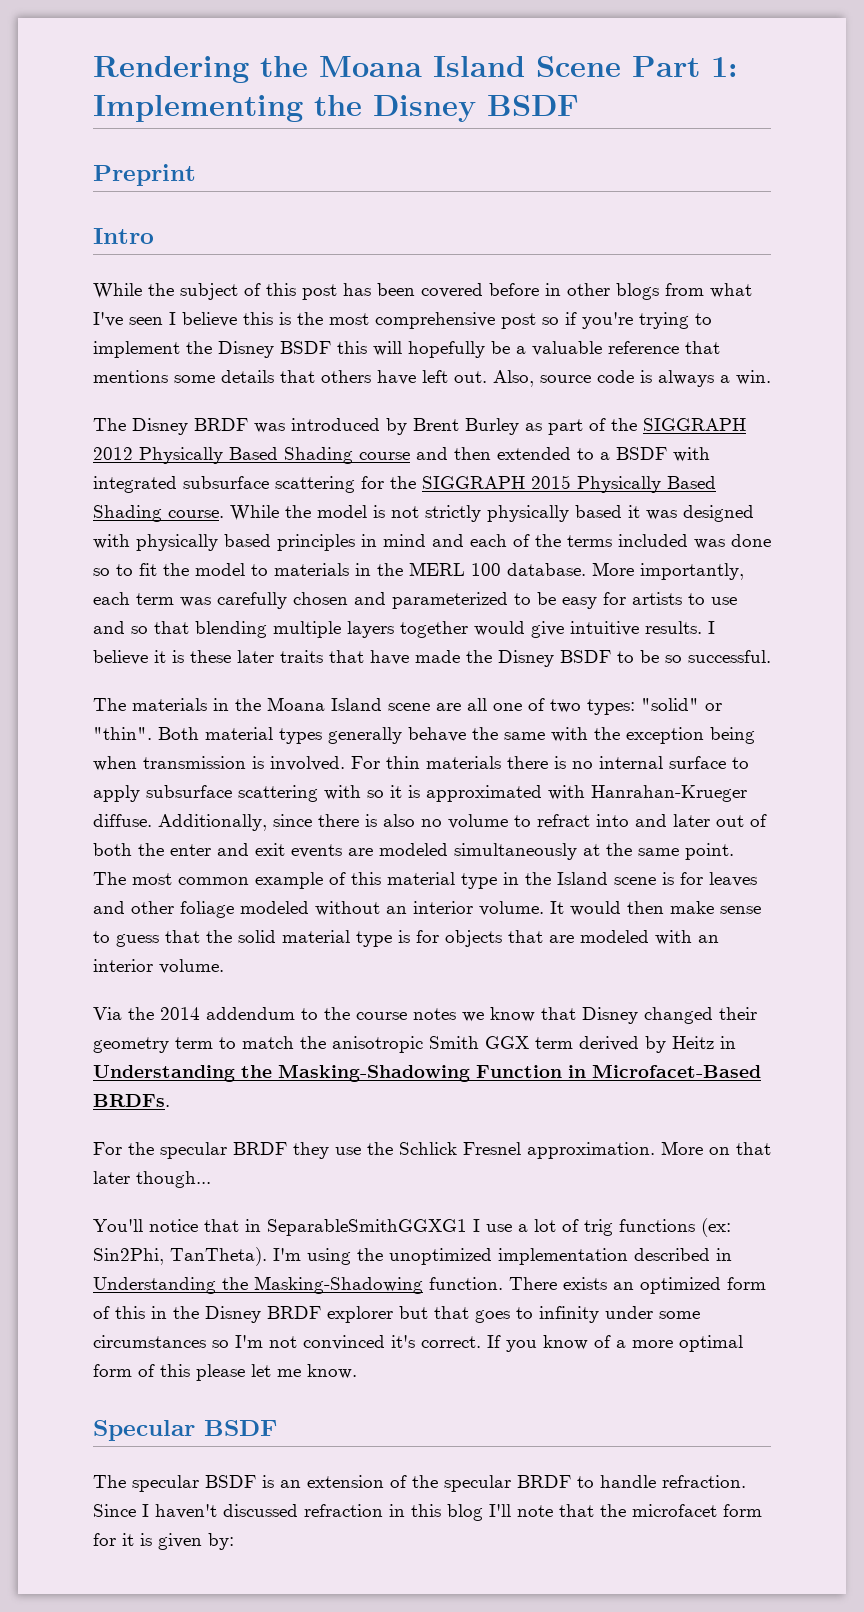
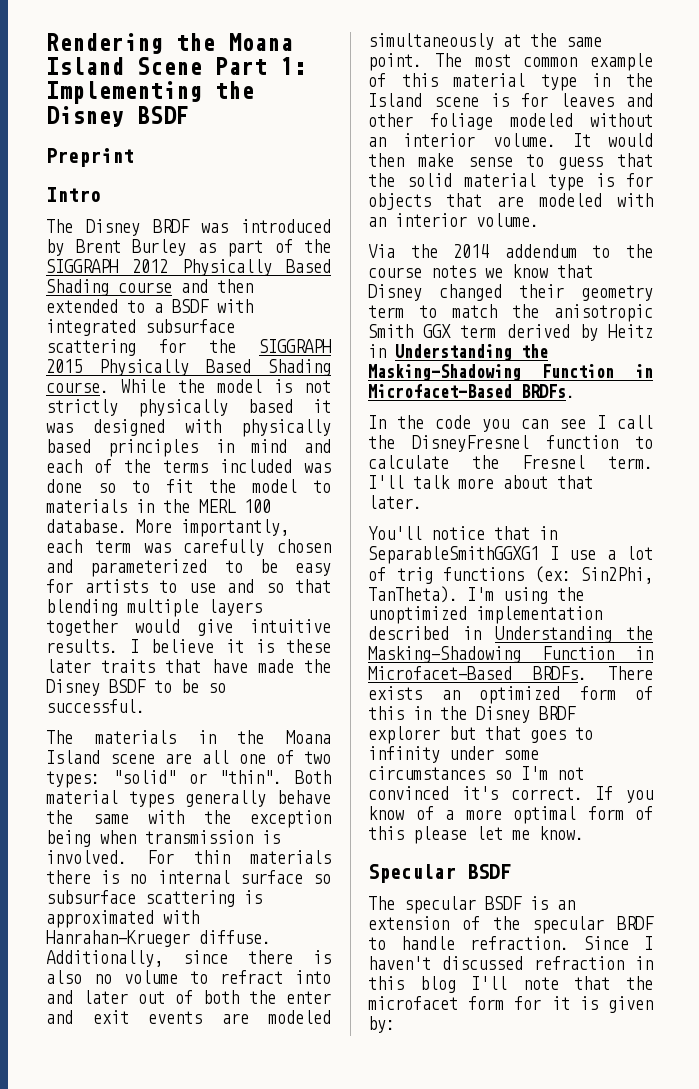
- While the subject of this post has been covered before in other blogs from what I've seen I believe this is the most comprehensive post so if you're trying to implement the Disney BSDF this will hopefully be a valuable reference that mentions some details that others have left out. Also, source code is always a win.
- For thin materials there is no internal surface to apply subsurface scattering with so it is approximated with Hanrahan-Krueger diffuse.
+ For thin materials there is no internal surface so subsurface scattering is approximated with Hanrahan-Krueger diffuse.
- For the specular BRDF they use the Schlick Fresnel approximation. More on that later though...
+ In the code you can see I call the DisneyFresnel function to calculate the Fresnel term. I'll talk more about that later.
- I'm using the unoptimized implementation described in Understanding the Masking-Shadowing function.
+ I'm using the unoptimized implementation described in Understanding the Masking-Shadowing Function in Microfacet-Based BRDFs.

